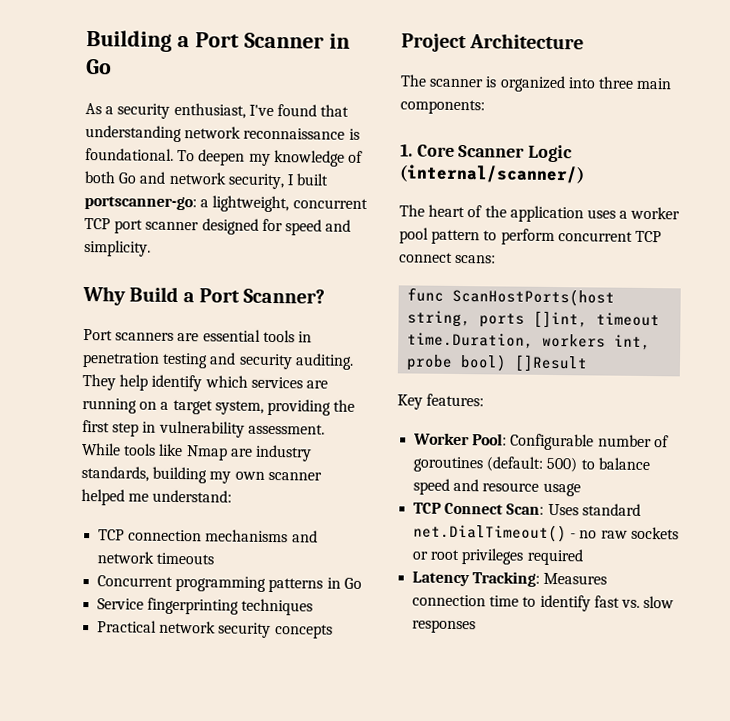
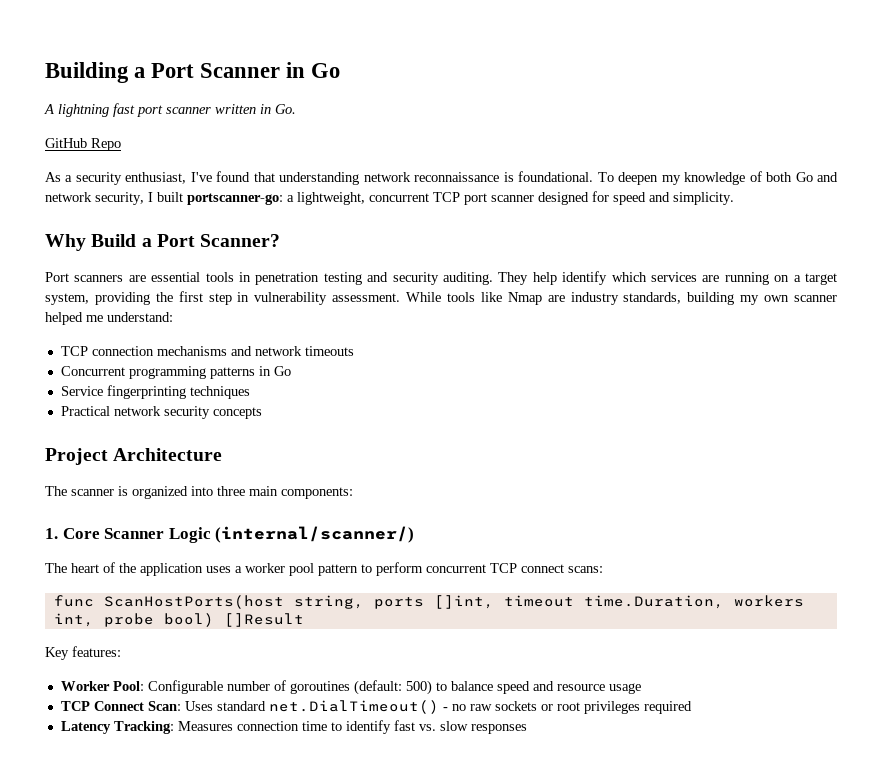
+ A lightning fast port scanner written in Go.
+ GitHub Repo

